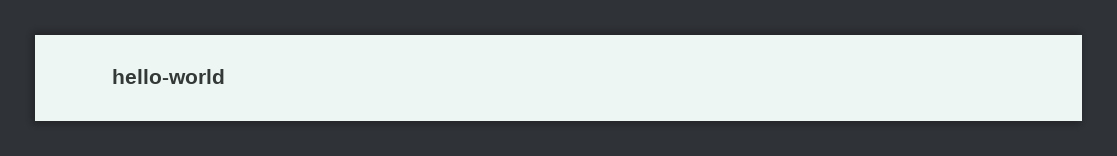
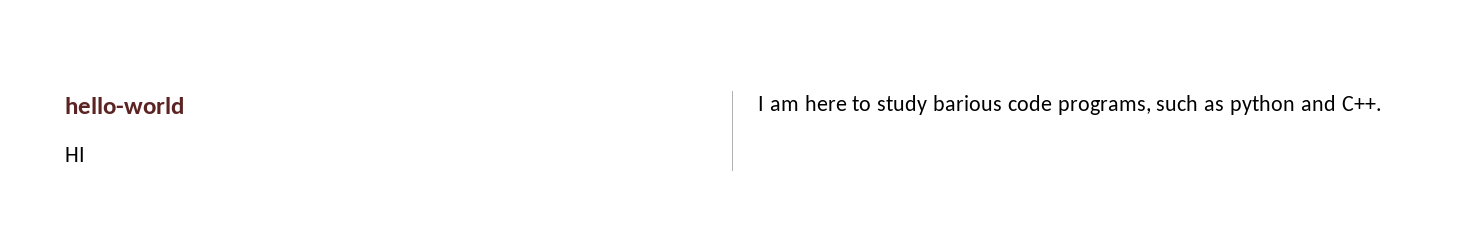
+ HI
+ I am here to study barious code programs, such as python and C++.

